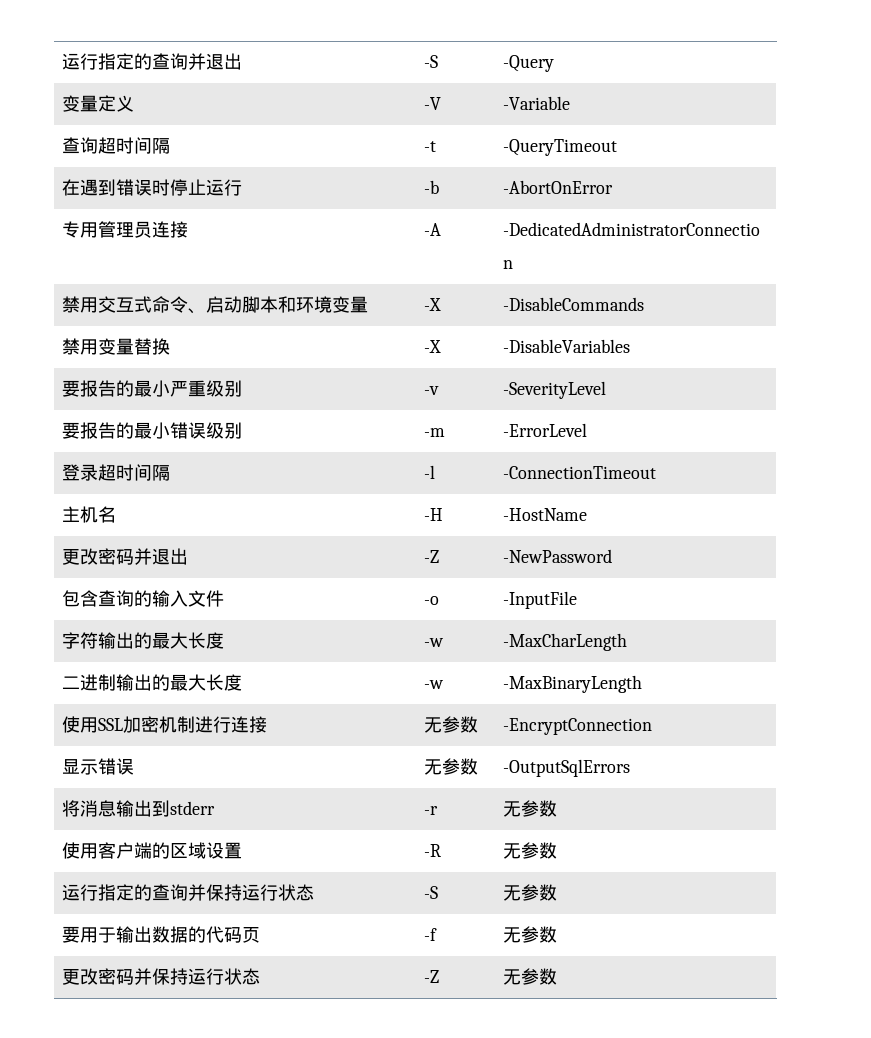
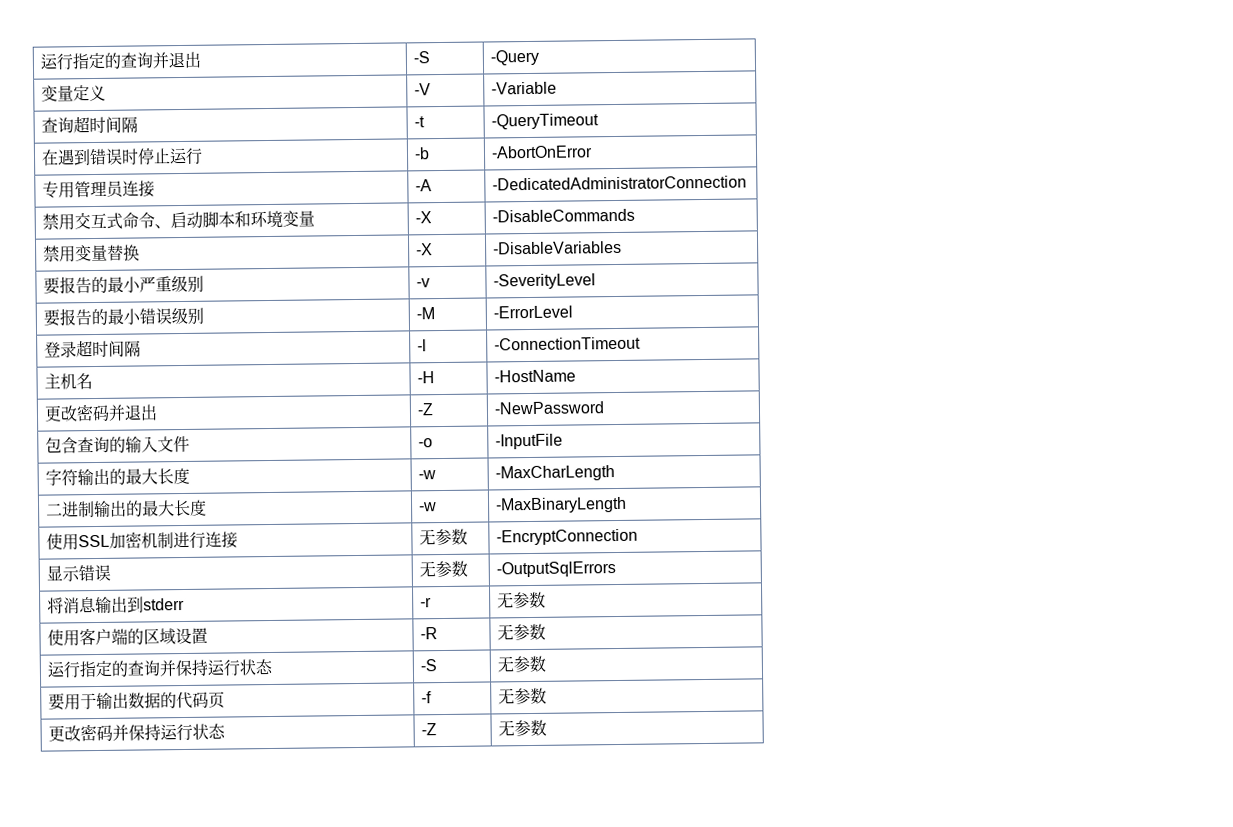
- 要报告的最小错误级别 | -m | -ErrorLevel
+ 要报告的最小错误级别 | -M | -ErrorLevel

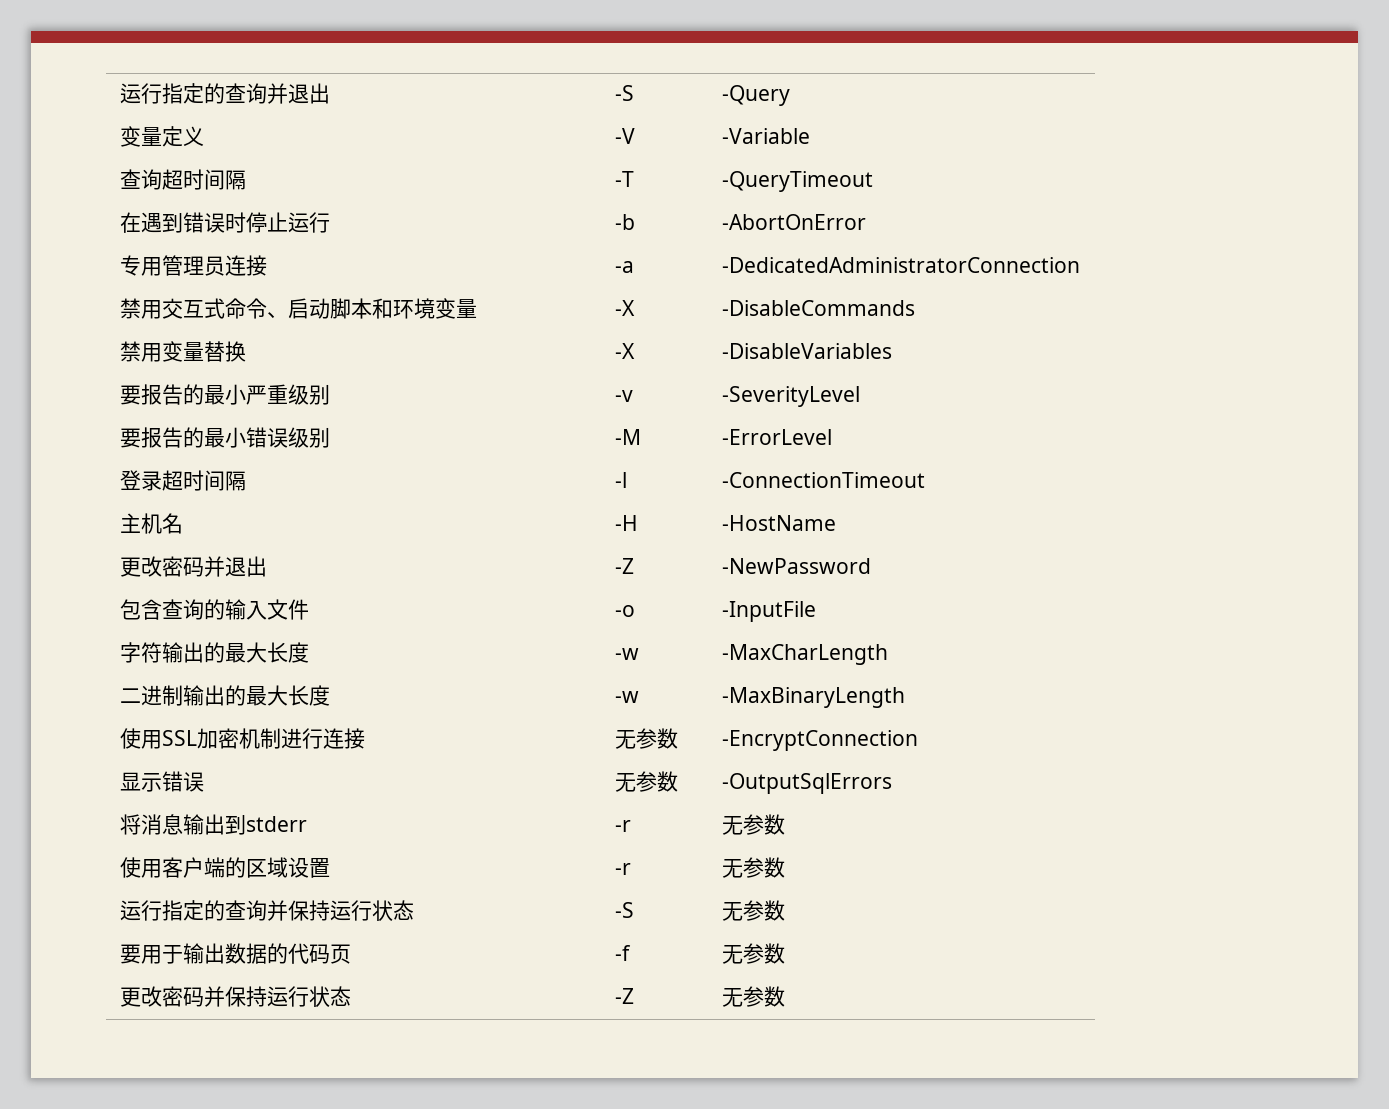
- 查询超时间隔 | -t | -QueryTimeout
+ 查询超时间隔 | -T | -QueryTimeout
- 专用管理员连接 | -A | -DedicatedAdministratorConnection
+ 专用管理员连接 | -a | -DedicatedAdministratorConnection
- 使用客户端的区域设置 | -R | 无参数
+ 使用客户端的区域设置 | -r | 无参数

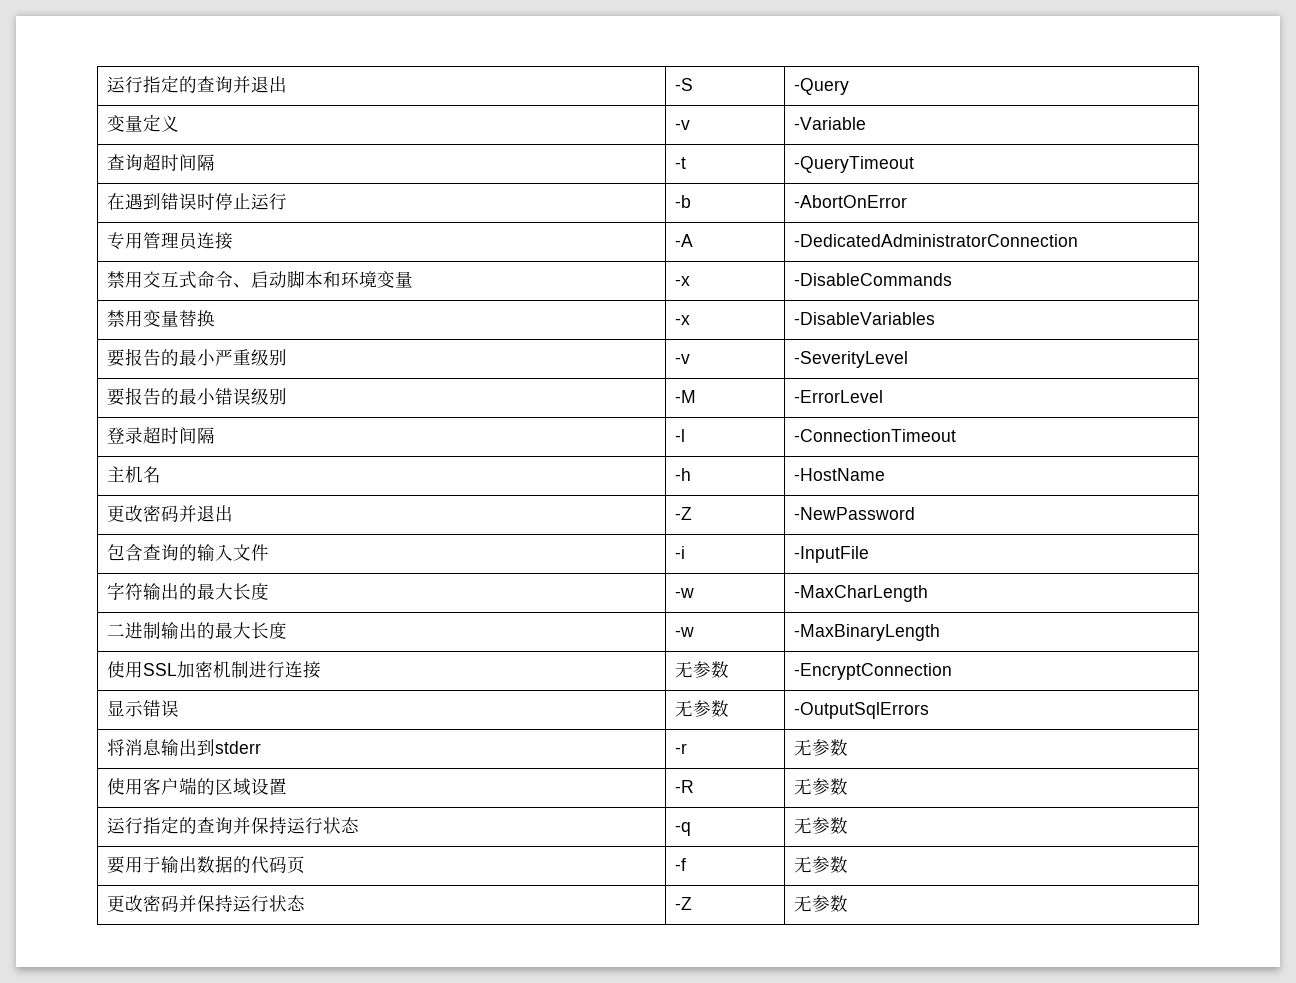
- 变量定义 | -V | -Variable
+ 变量定义 | -v | -Variable
- 查询超时间隔 | -T | -QueryTimeout
+ 查询超时间隔 | -t | -QueryTimeout
- 专用管理员连接 | -a | -DedicatedAdministratorConnection
+ 专用管理员连接 | -A | -DedicatedAdministratorConnection
- 禁用交互式命令、启动脚本和环境变量 | -X | -DisableCommands
+ 禁用交互式命令、启动脚本和环境变量 | -x | -DisableCommands
- 禁用变量替换 | -X | -DisableVariables
+ 禁用变量替换 | -x | -DisableVariables
- 主机名 | -H | -HostName
+ 主机名 | -h | -HostName
- 包含查询的输入文件 | -o | -InputFile
+ 包含查询的输入文件 | -i | -InputFile
- 使用客户端的区域设置 | -r | 无参数
+ 使用客户端的区域设置 | -R | 无参数
- 运行指定的查询并保持运行状态 | -S | 无参数
+ 运行指定的查询并保持运行状态 | -q | 无参数

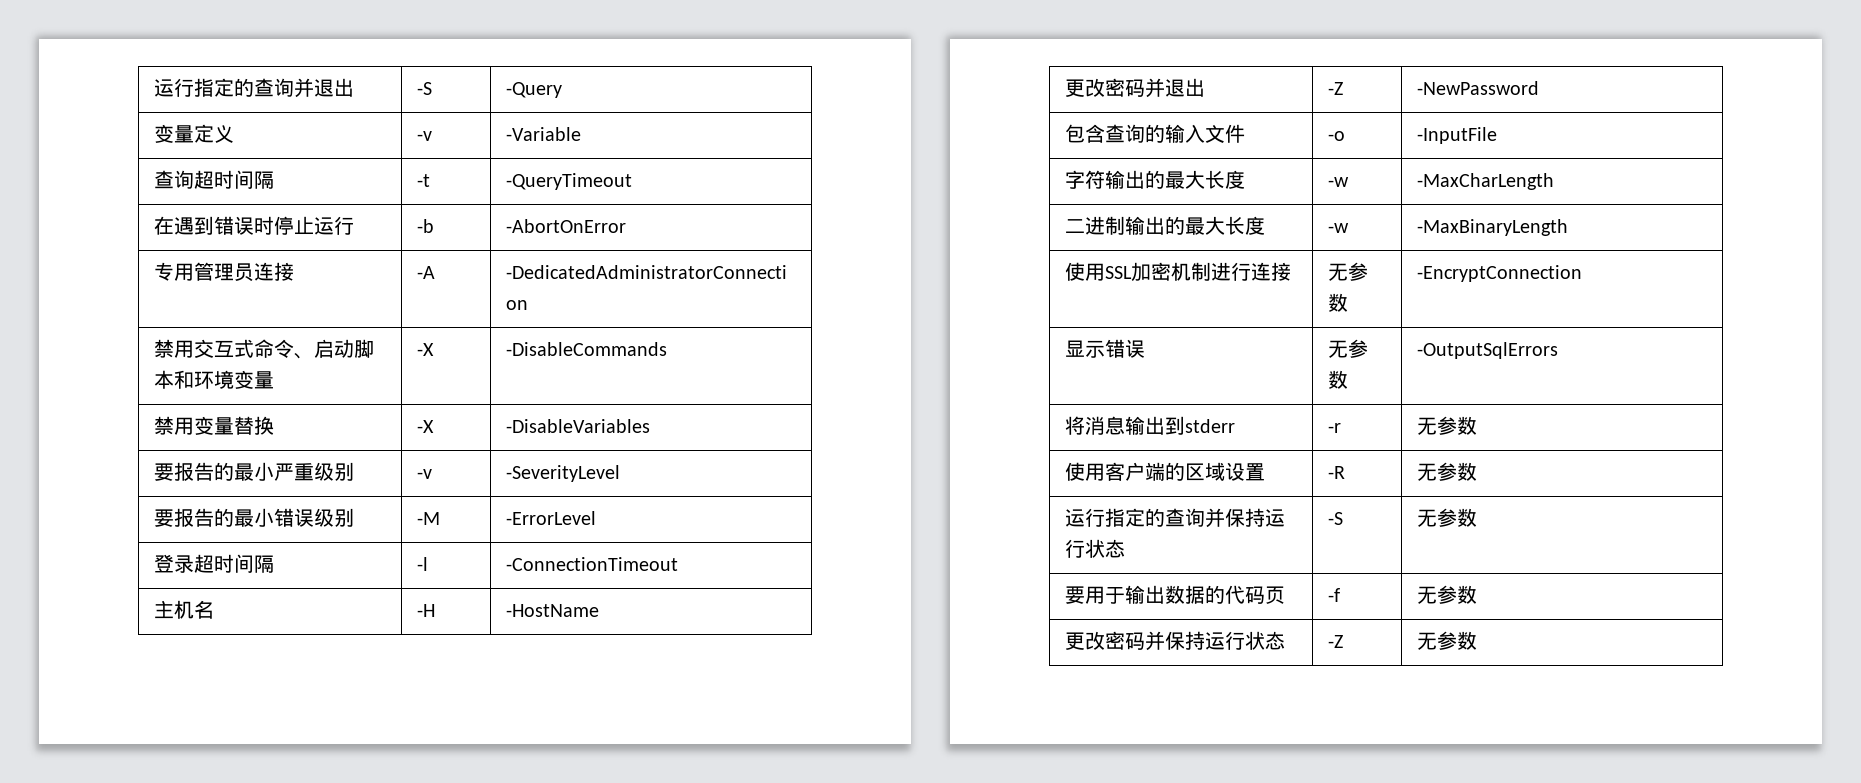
- 禁用交互式命令、启动脚本和环境变量 | -x | -DisableCommands
+ 禁用交互式命令、启动脚本和环境变量 | -X | -DisableCommands
- 禁用变量替换 | -x | -DisableVariables
+ 禁用变量替换 | -X | -DisableVariables
- 主机名 | -h | -HostName
+ 主机名 | -H | -HostName
- 包含查询的输入文件 | -i | -InputFile
+ 包含查询的输入文件 | -o | -InputFile
- 运行指定的查询并保持运行状态 | -q | 无参数
+ 运行指定的查询并保持运行状态 | -S | 无参数

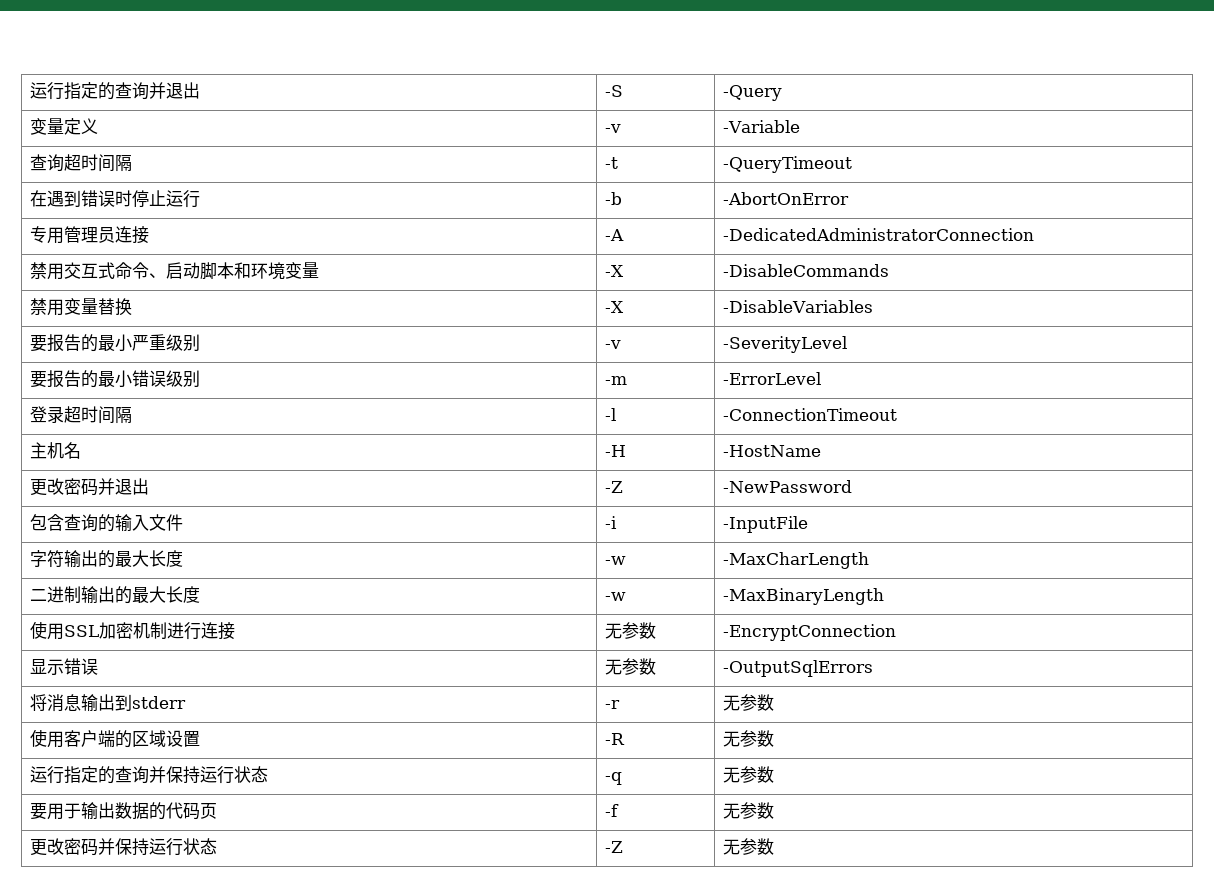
- 要报告的最小错误级别 | -M | -ErrorLevel
+ 要报告的最小错误级别 | -m | -ErrorLevel
- 包含查询的输入文件 | -o | -InputFile
+ 包含查询的输入文件 | -i | -InputFile
- 运行指定的查询并保持运行状态 | -S | 无参数
+ 运行指定的查询并保持运行状态 | -q | 无参数

